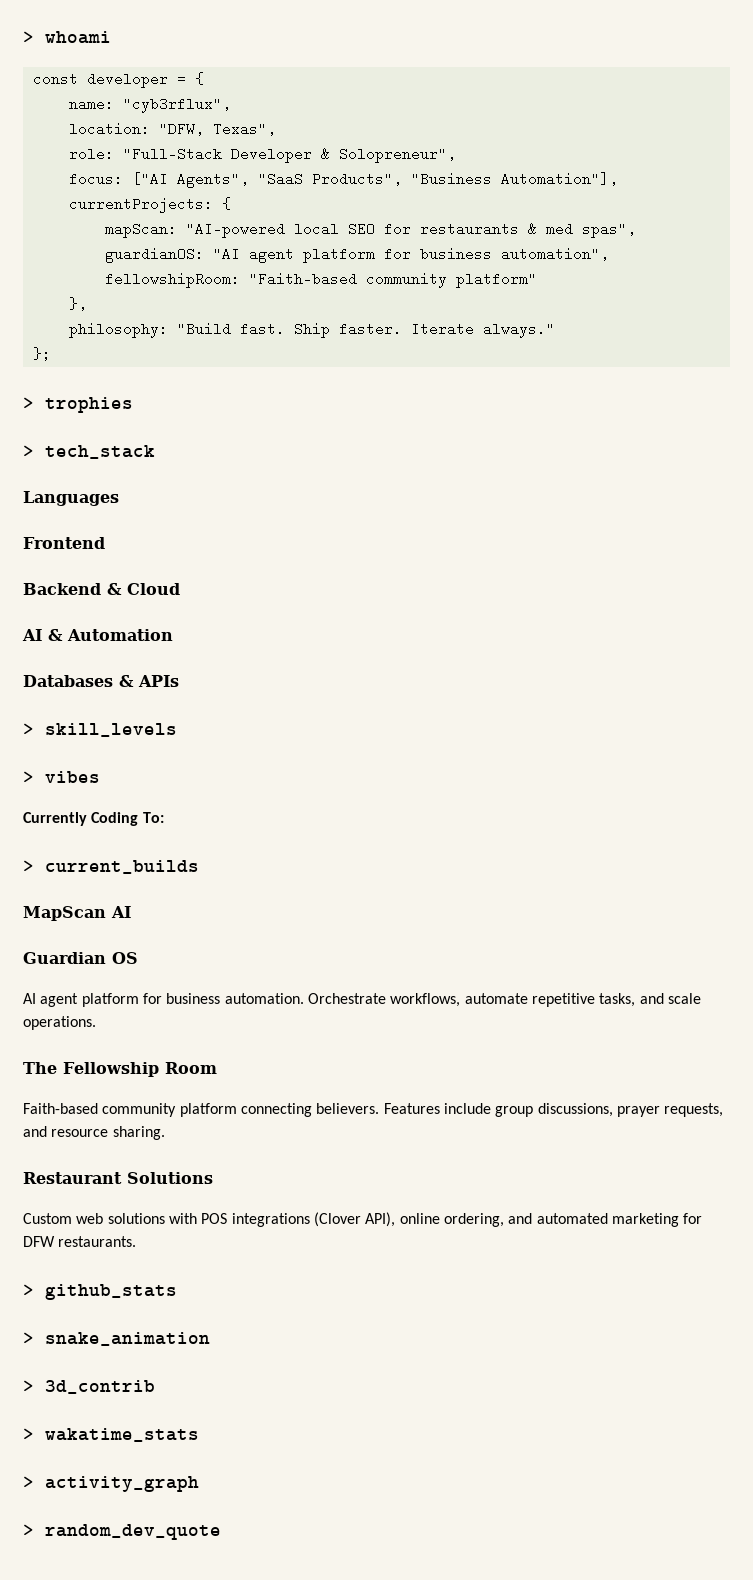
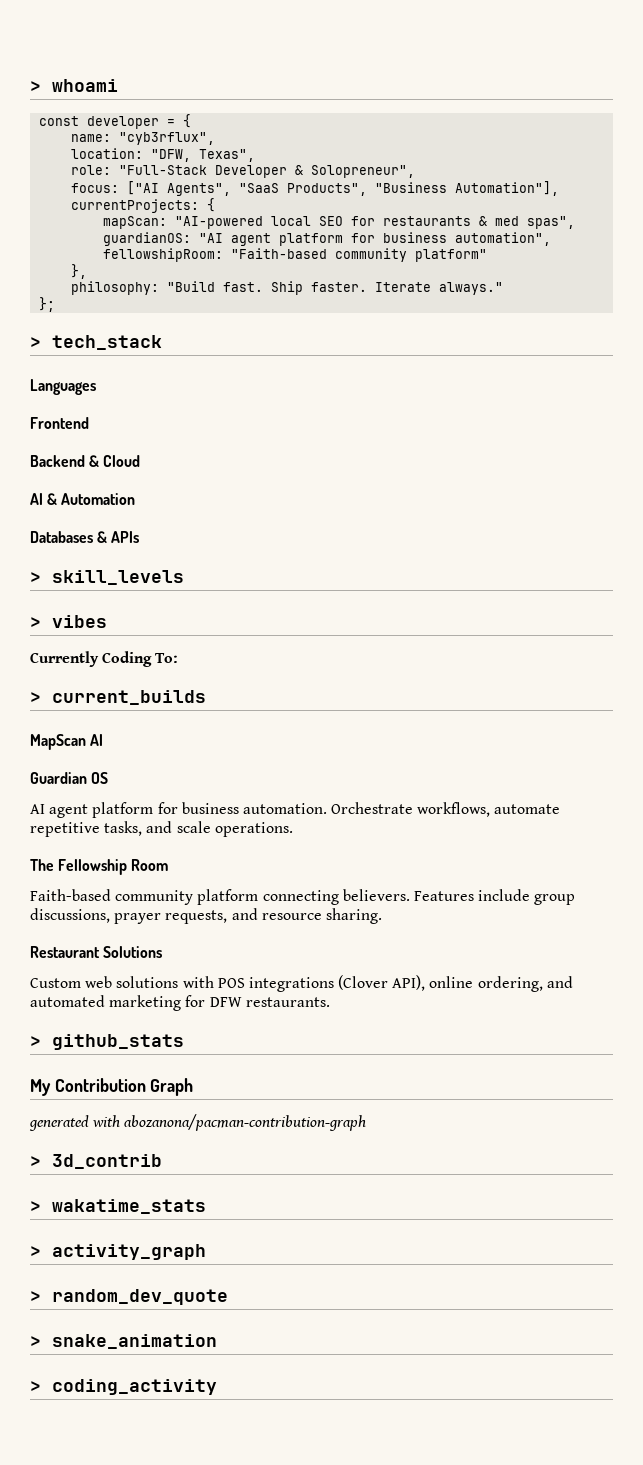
- > trophies
- > snake_animation
+ My Contribution Graph
+ generated with abozanona/pacman-contribution-graph
+ > snake_animation
+ > coding_activity

